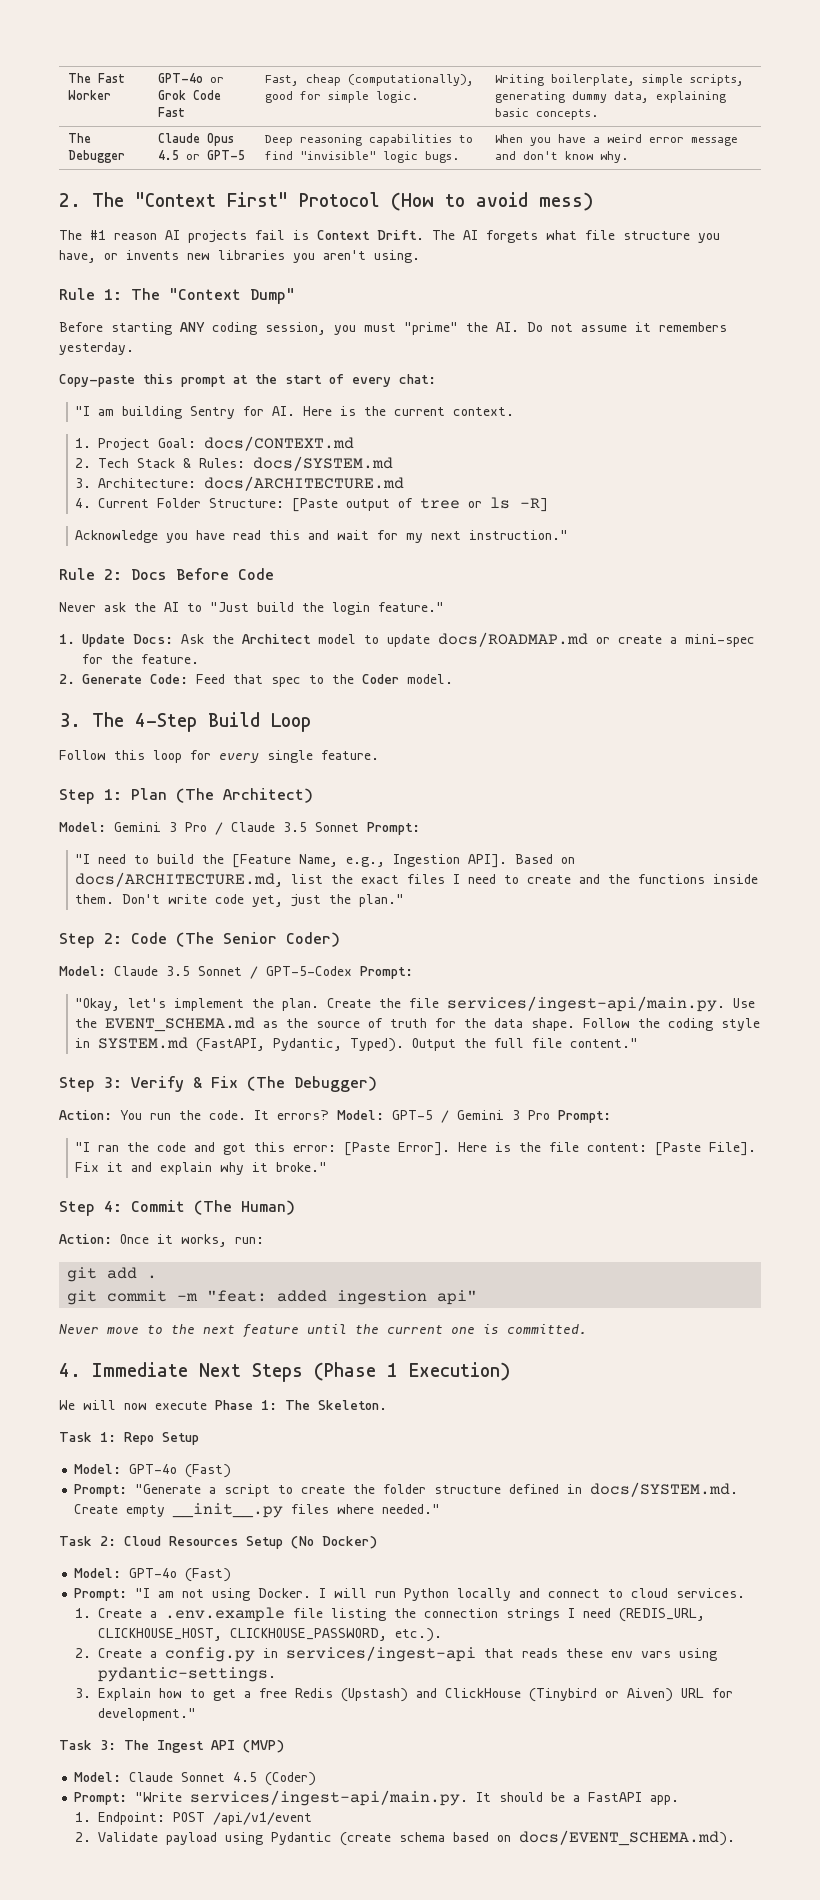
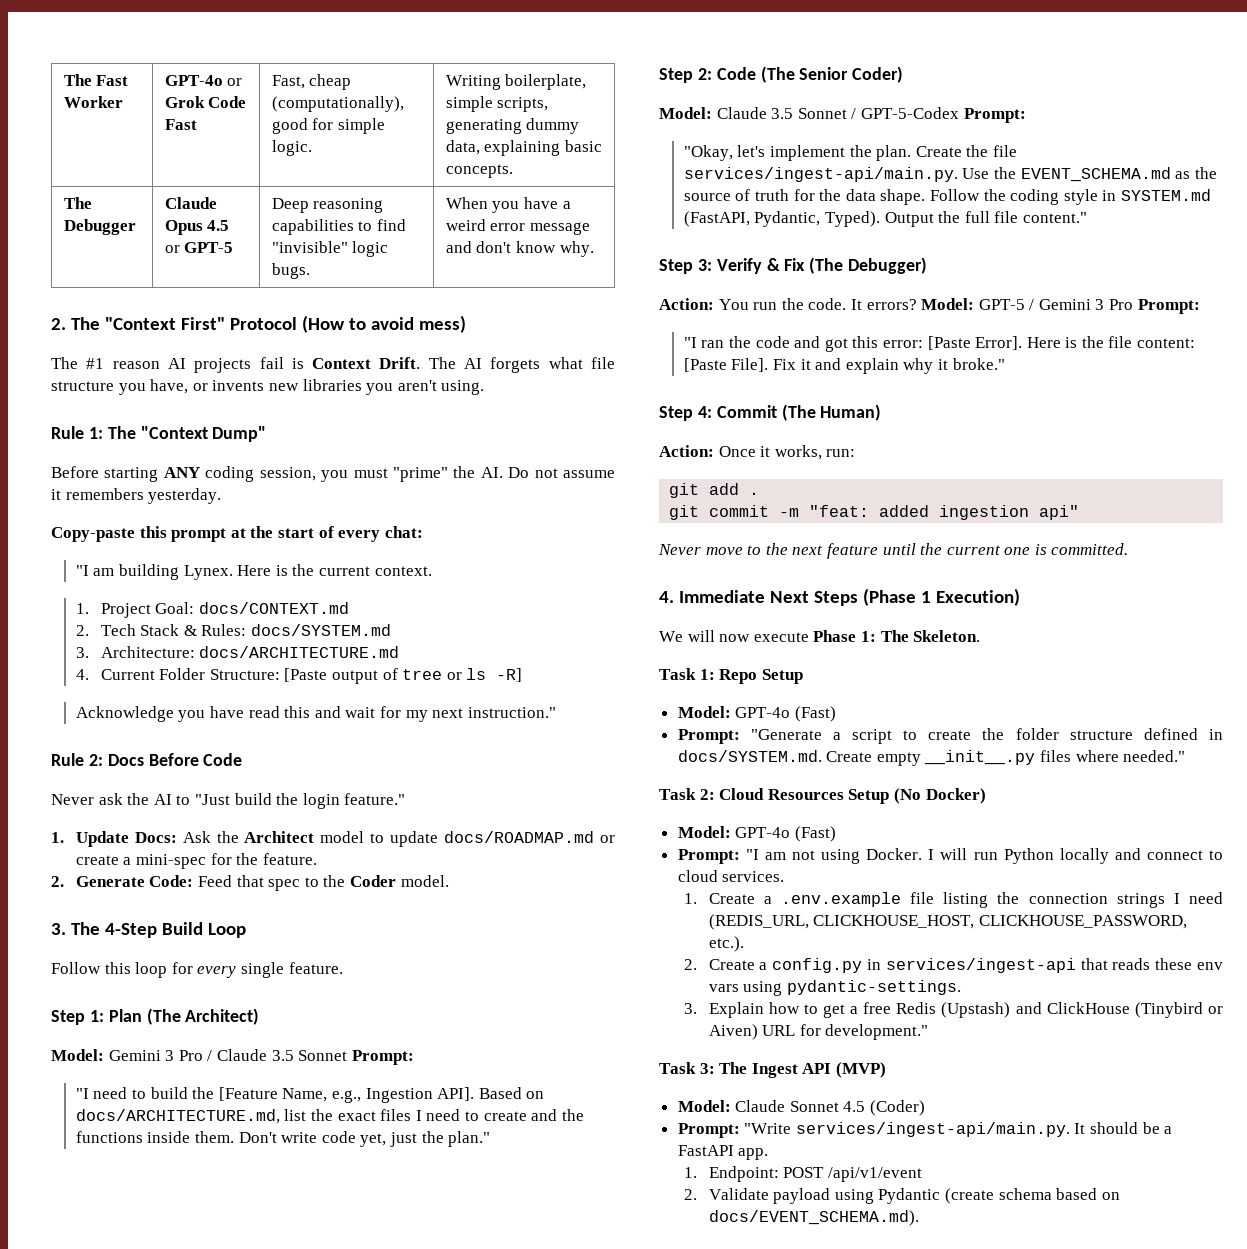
- "I am building Sentry for AI. Here is the current context.
+ "I am building Lynex. Here is the current context.

